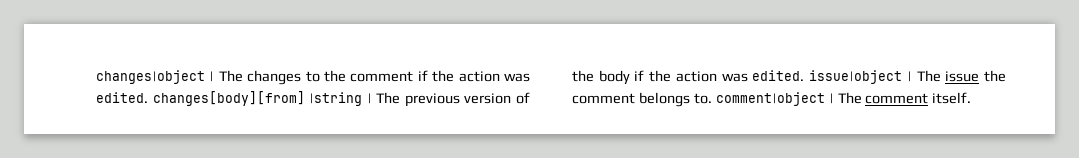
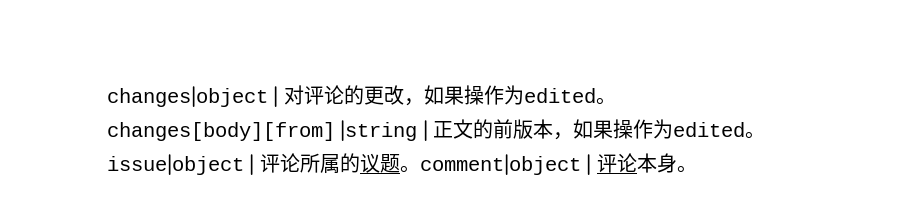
- changes|object | The changes to the comment if the action was edited. changes[body][from] |string | The previous version of the body if the action was edited. issue|object | The issue the comment belongs to. comment|object | The comment itself.
+ changes|object | 对评论的更改，如果操作为edited。changes[body][from] |string | 正文的前版本，如果操作为edited。issue|object | 评论所属的议题。comment|object | 评论本身。

